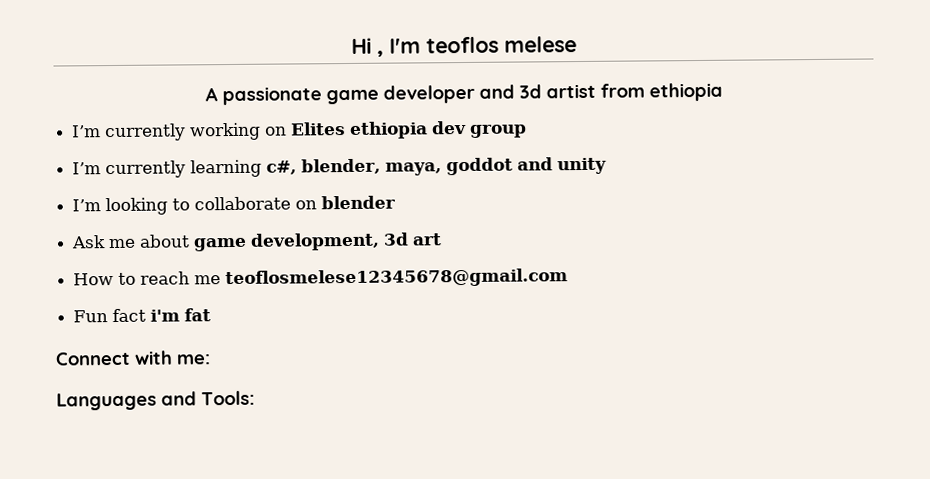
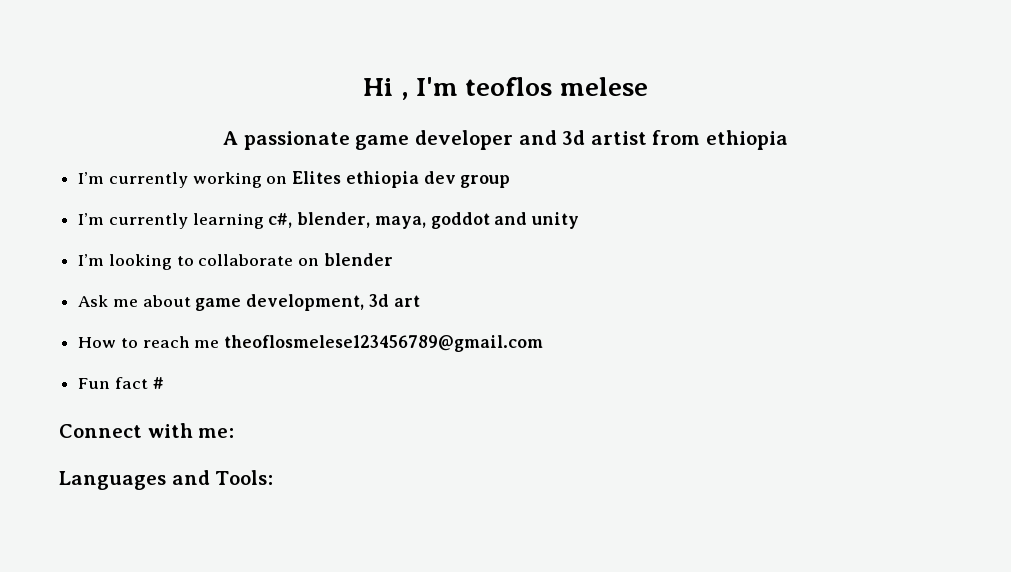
- How to reach me teoflosmelese12345678@gmail.com
+ How to reach me theoflosmelese123456789@gmail.com
- Fun fact i'm fat
+ Fun fact #

